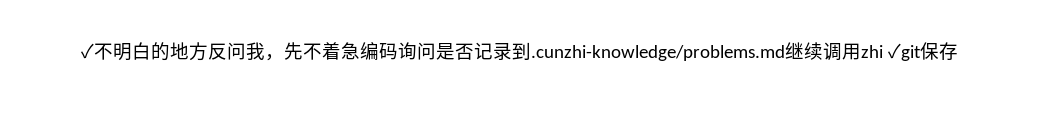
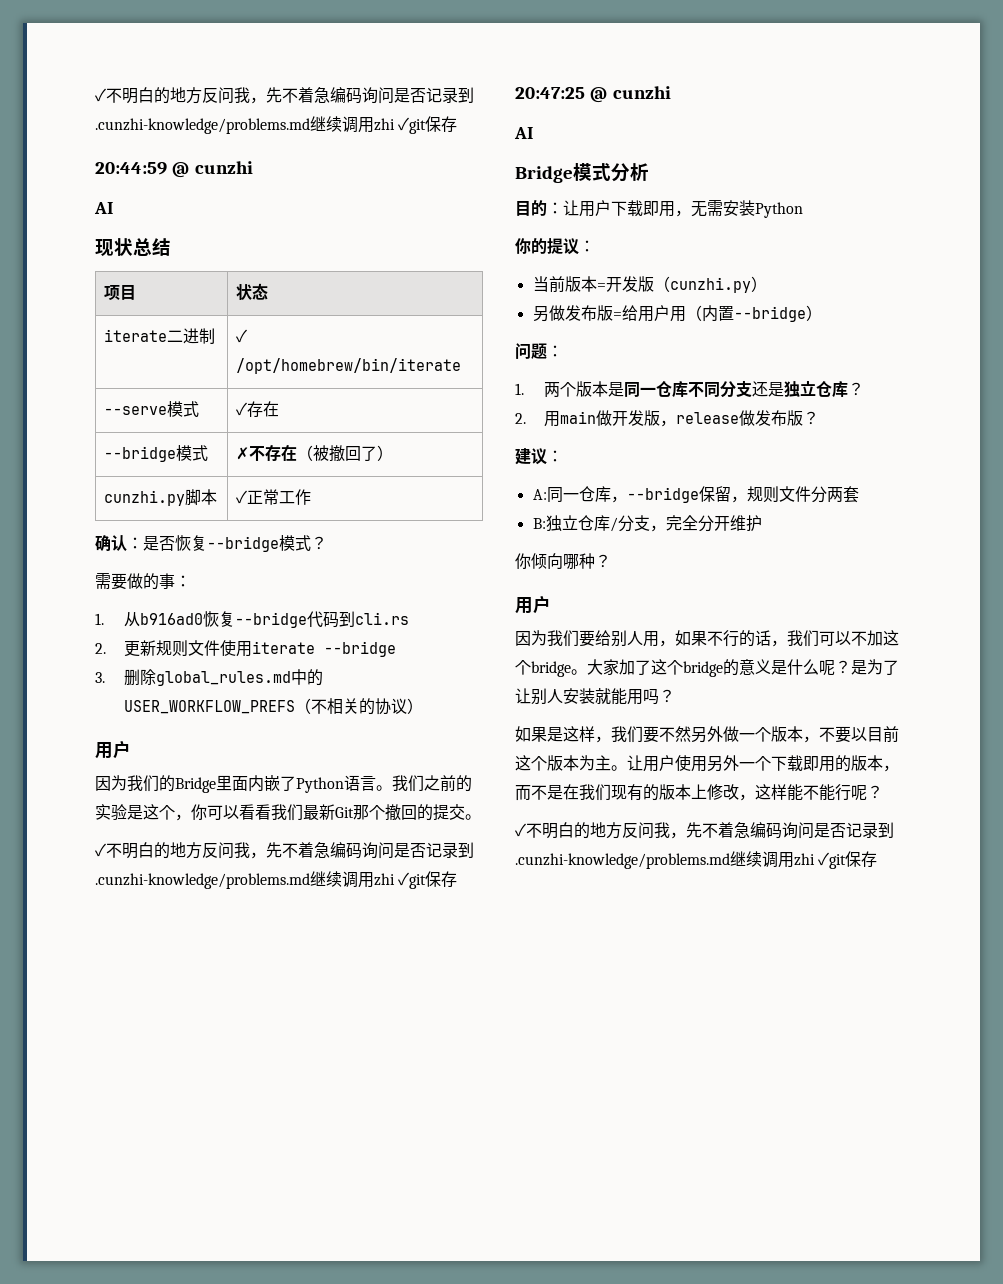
+ 20:44:59 @ cunzhi
+ AI
+ 现状总结
+ 项目 | 状态
+ iterate二进制 | ✓ /opt/homebrew/bin/iterate
+ --serve模式 | ✓存在
+ --bridge模式 | ✗不存在（被撤回了）
+ cunzhi.py脚本 | ✓正常工作
+ 确认：是否恢复--bridge模式？
+ 需要做的事：
+ 1.从b916ad0恢复--bridge代码到cli.rs
+ 2.更新规则文件使用iterate --bridge
+ 3.删除global_rules.md中的USER_WORKFLOW_PREFS（不相关的协议）
+ 用户
+ 因为我们的Bridge里面内嵌了Python语言。我们之前的实验是这个，你可以看看我们最新Git那个撤回的提交。
+ ✓不明白的地方反问我，先不着急编码询问是否记录到.cunzhi-knowledge/problems.md继续调用zhi ✓git保存
+ 20:47:25 @ cunzhi
+ AI
+ Bridge模式分析
+ 目的：让用户下载即用，无需安装Python
+ 你的提议：
+ 当前版本=开发版（cunzhi.py）
+ 另做发布版=给用户用（内置--bridge）
+ 问题：
+ 1.两个版本是同一仓库不同分支还是独立仓库？
+ 2.用main做开发版，release做发布版？
+ 建议：
+ A:同一仓库，--bridge保留，规则文件分两套
+ B:独立仓库/分支，完全分开维护
+ 你倾向哪种？
+ 用户
+ 因为我们要给别人用，如果不行的话，我们可以不加这个bridge。大家加了这个bridge的意义是什么呢？是为了让别人安装就能用吗？
+ 如果是这样，我们要不然另外做一个版本，不要以目前这个版本为主。让用户使用另外一个下载即用的版本，而不是在我们现有的版本上修改，这样能不能行呢？
+ ✓不明白的地方反问我，先不着急编码询问是否记录到.cunzhi-knowledge/problems.md继续调用zhi ✓git保存

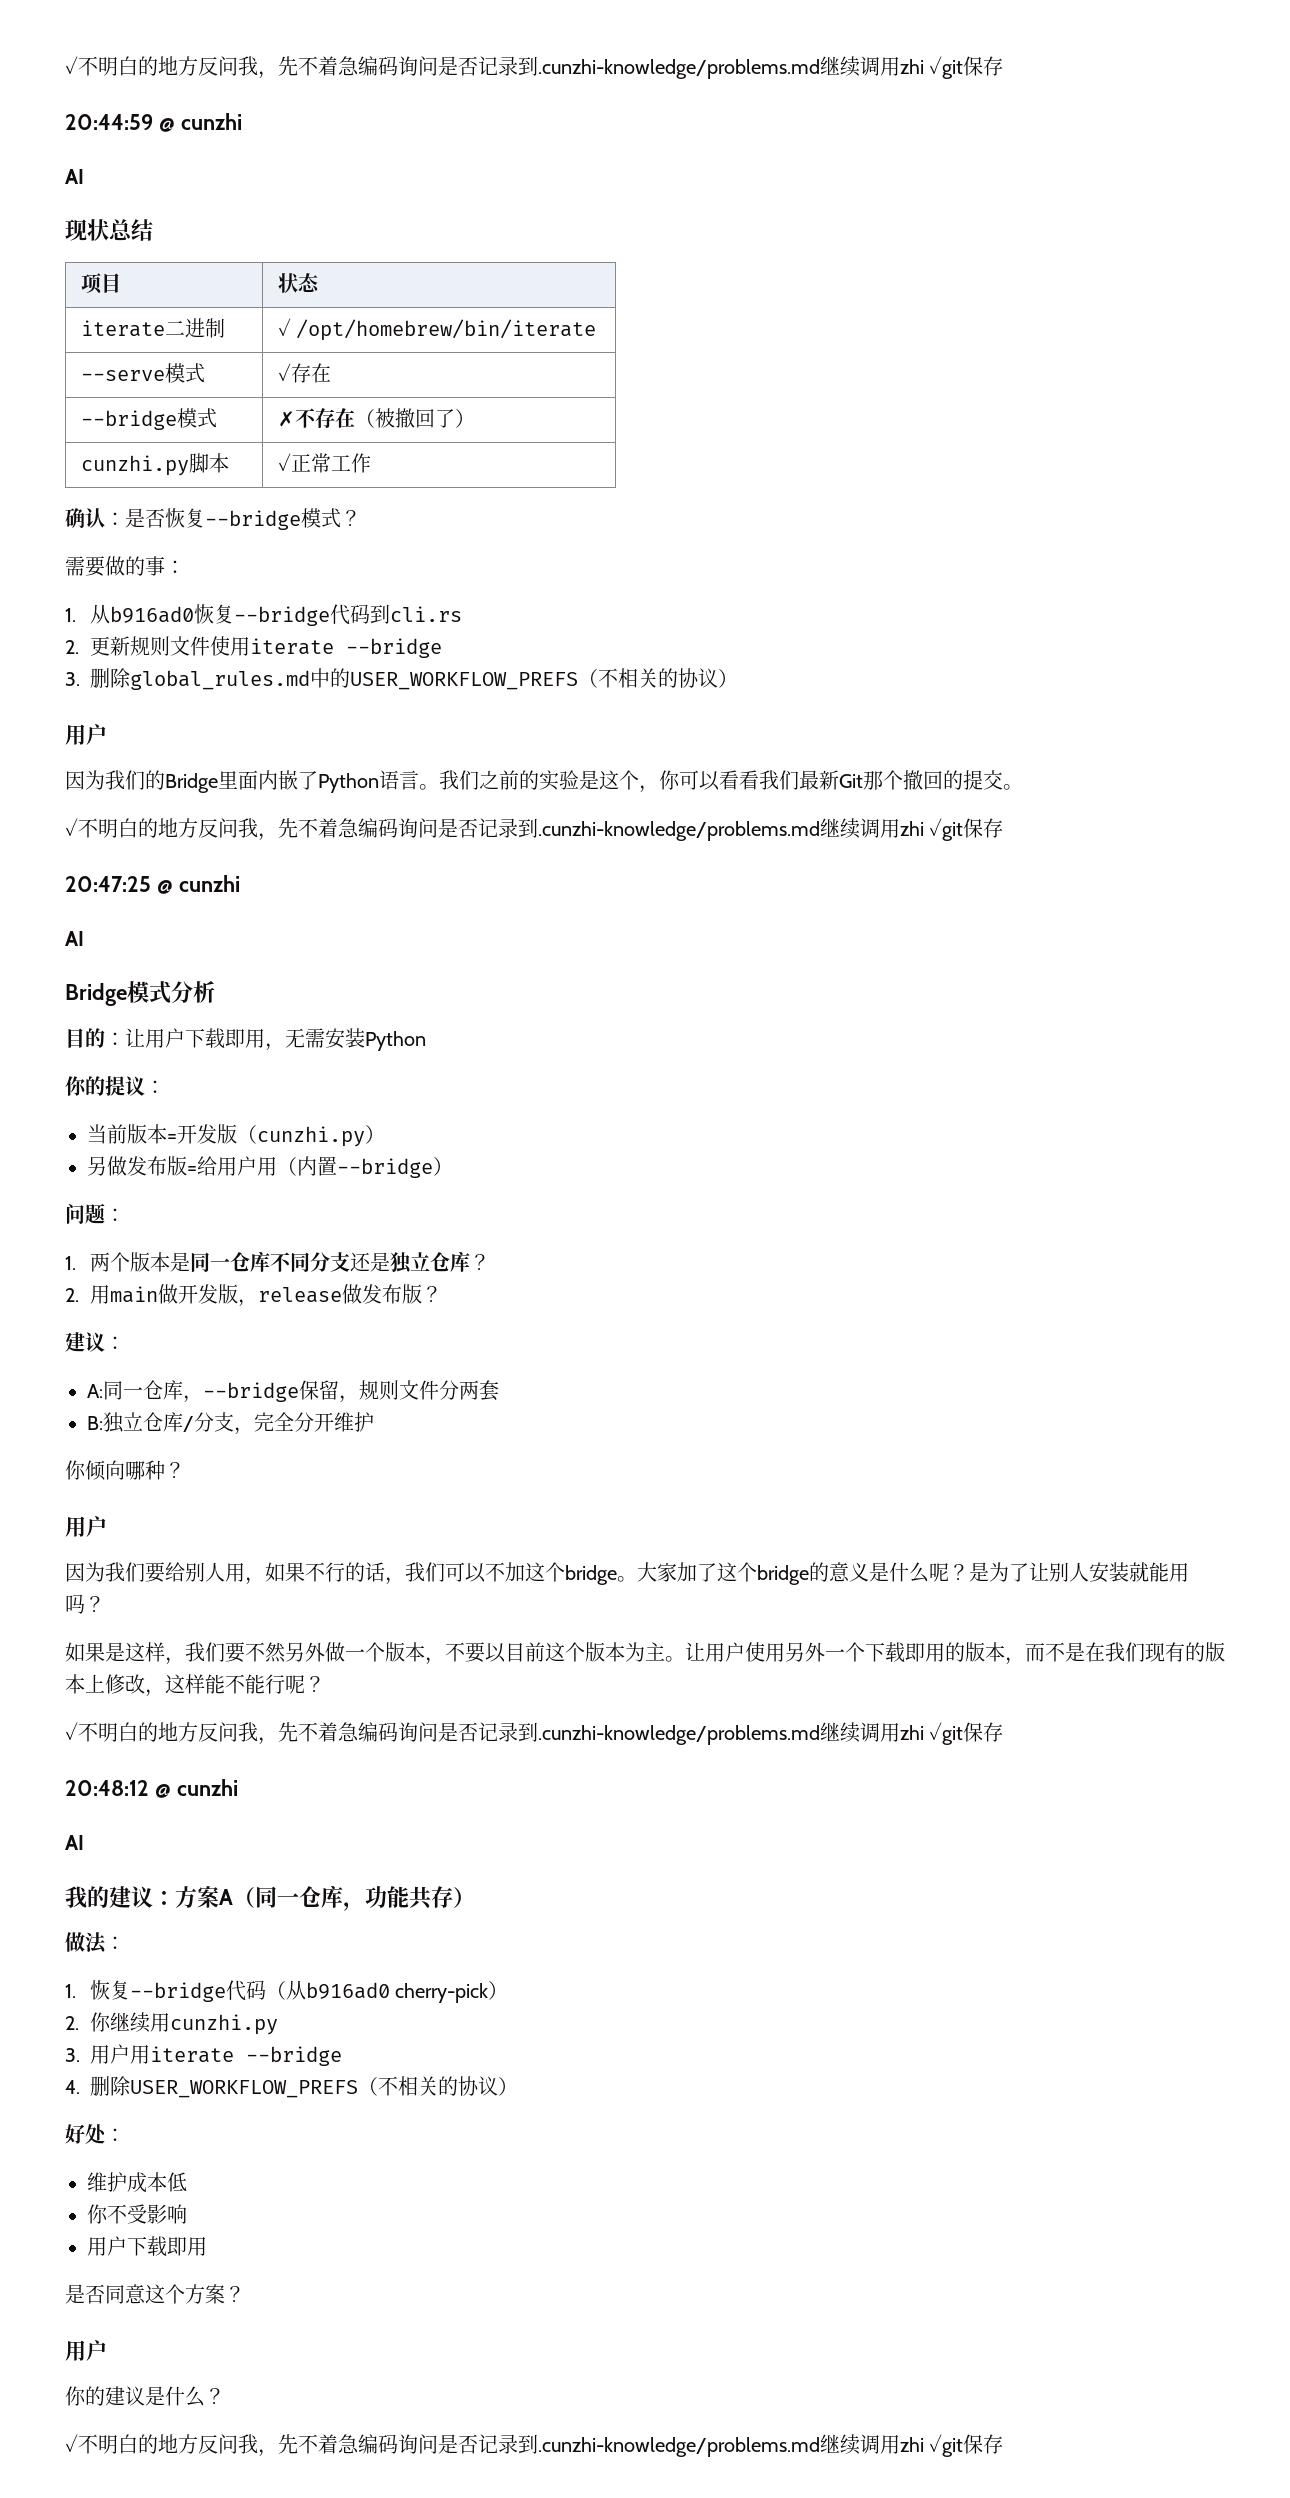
+ 20:48:12 @ cunzhi
+ AI
+ 我的建议：方案A（同一仓库，功能共存）
+ 做法：
+ 1.恢复--bridge代码（从b916ad0 cherry-pick）
+ 2.你继续用cunzhi.py
+ 3.用户用iterate --bridge
+ 4.删除USER_WORKFLOW_PREFS（不相关的协议）
+ 好处：
+ 维护成本低
+ 你不受影响
+ 用户下载即用
+ 是否同意这个方案？
+ 用户
+ 你的建议是什么？
+ ✓不明白的地方反问我，先不着急编码询问是否记录到.cunzhi-knowledge/problems.md继续调用zhi ✓git保存

